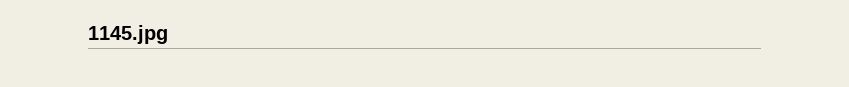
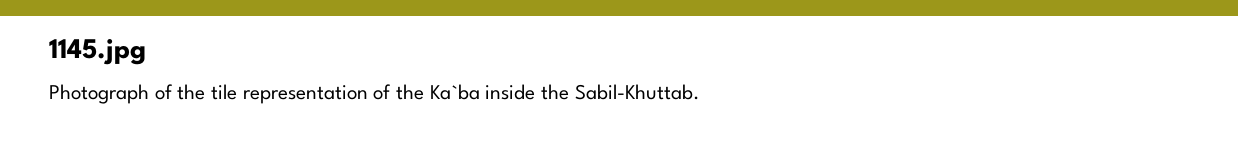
+ Photograph of the tile representation of the Ka`ba inside the Sabil-Khuttab.

